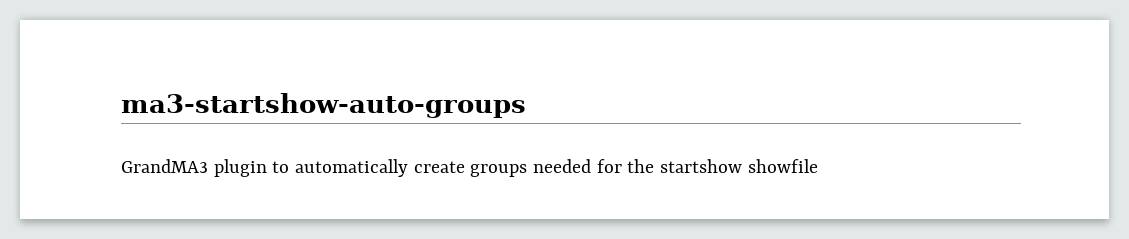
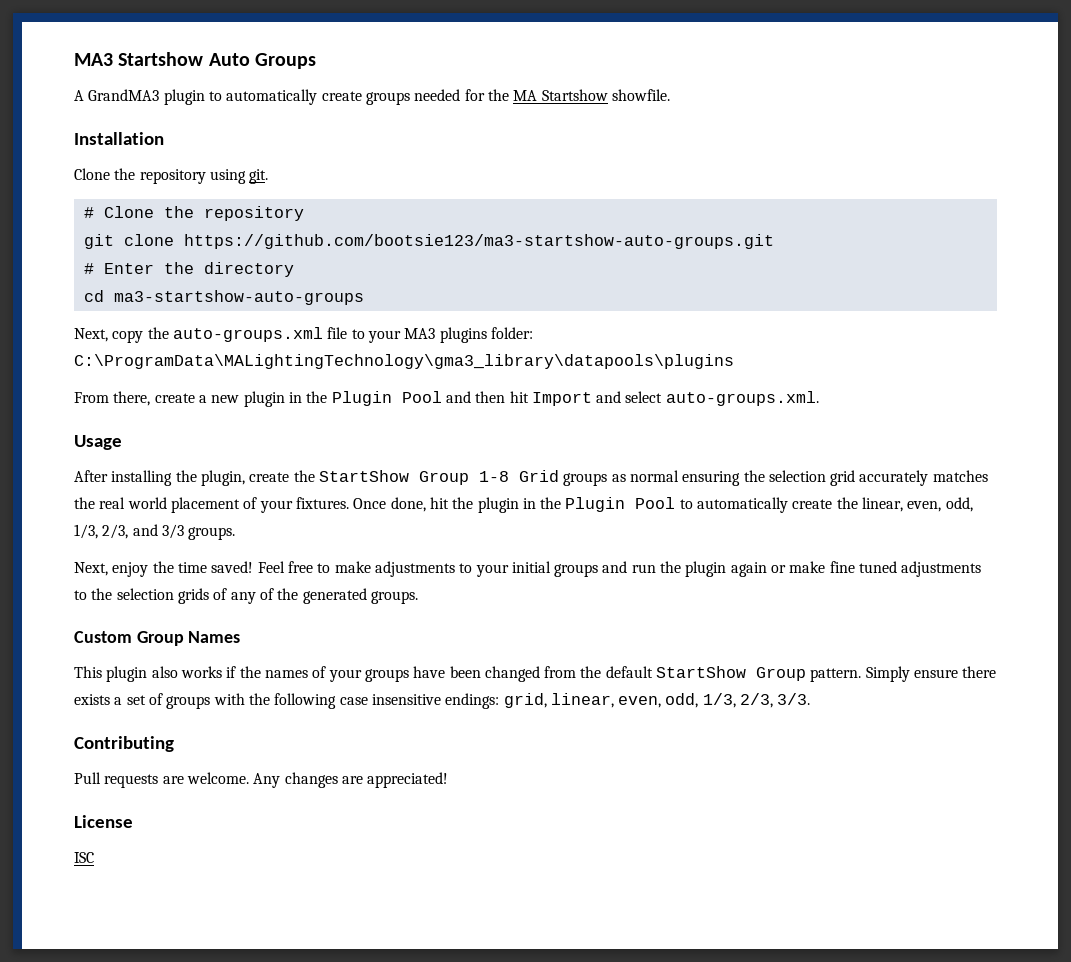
- ma3-startshow-auto-groups
- GrandMA3 plugin to automatically create groups needed for the startshow showfile
+ MA3 Startshow Auto Groups
+ A GrandMA3 plugin to automatically create groups needed for the MA Startshow showfile.
+ Installation
+ Clone the repository using git.
+ # Clone the repository
+ git clone https://github.com/bootsie123/ma3-startshow-auto-groups.git
+ # Enter the directory
+ cd ma3-startshow-auto-groups
+ Next, copy the auto-groups.xml file to your MA3 plugins folder: C:\ProgramData\MALightingTechnology\gma3_library\datapools\plugins
+ From there, create a new plugin in the Plugin Pool and then hit Import and select auto-groups.xml.
+ Usage
+ After installing the plugin, create the StartShow Group 1-8 Grid groups as normal ensuring the selection grid accurately matches the real world placement of your fixtures. Once done, hit the plugin in the Plugin Pool to automatically create the linear, even, odd, 1/3, 2/3, and 3/3 groups.
+ Next, enjoy the time saved! Feel free to make adjustments to your initial groups and run the plugin again or make fine tuned adjustments to the selection grids of any of the generated groups.
+ Custom Group Names
+ This plugin also works if the names of your groups have been changed from the default StartShow Group pattern. Simply ensure there exists a set of groups with the following case insensitive endings: grid, linear, even, odd, 1/3, 2/3, 3/3.
+ Contributing
+ Pull requests are welcome. Any changes are appreciated!
+ License
+ ISC

